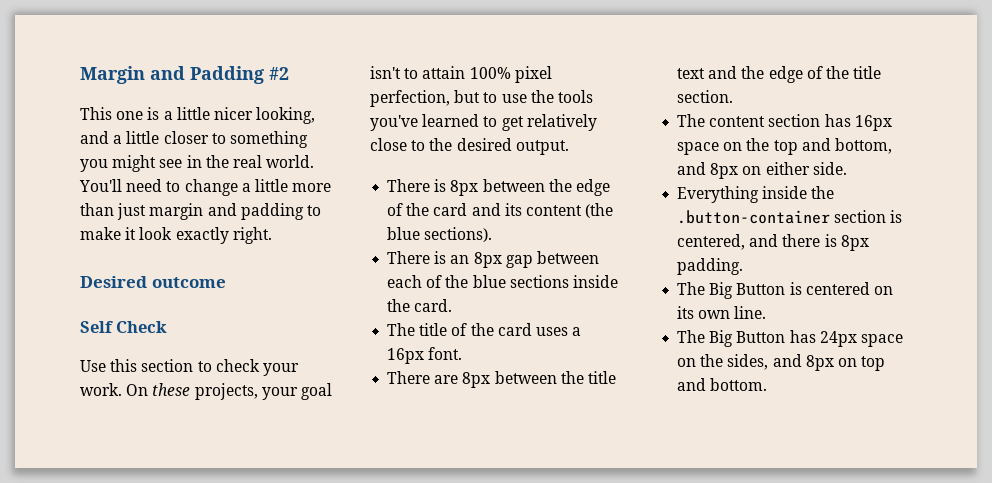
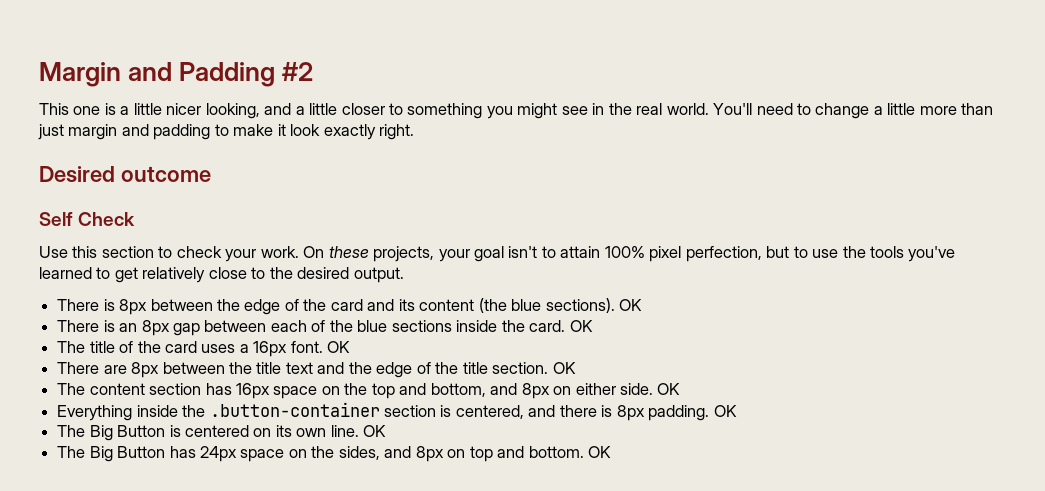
- There is 8px between the edge of the card and its content (the blue sections).
+ There is 8px between the edge of the card and its content (the blue sections). OK
- There is an 8px gap between each of the blue sections inside the card.
+ There is an 8px gap between each of the blue sections inside the card. OK
- The title of the card uses a 16px font.
+ The title of the card uses a 16px font. OK
- There are 8px between the title text and the edge of the title section.
+ There are 8px between the title text and the edge of the title section. OK
- The content section has 16px space on the top and bottom, and 8px on either side.
+ The content section has 16px space on the top and bottom, and 8px on either side. OK
- Everything inside the .button-container section is centered, and there is 8px padding.
+ Everything inside the .button-container section is centered, and there is 8px padding. OK
- The Big Button is centered on its own line.
+ The Big Button is centered on its own line. OK
- The Big Button has 24px space on the sides, and 8px on top and bottom.
+ The Big Button has 24px space on the sides, and 8px on top and bottom. OK

